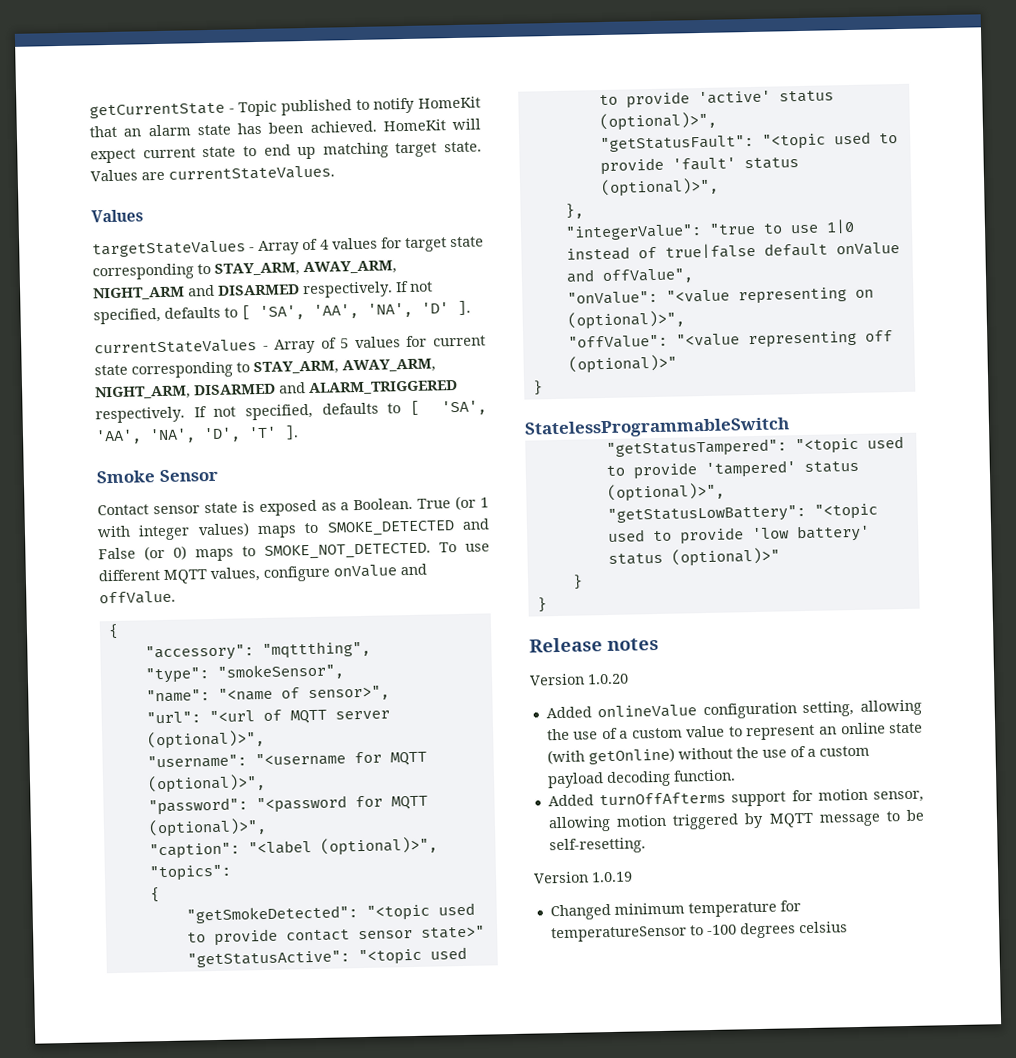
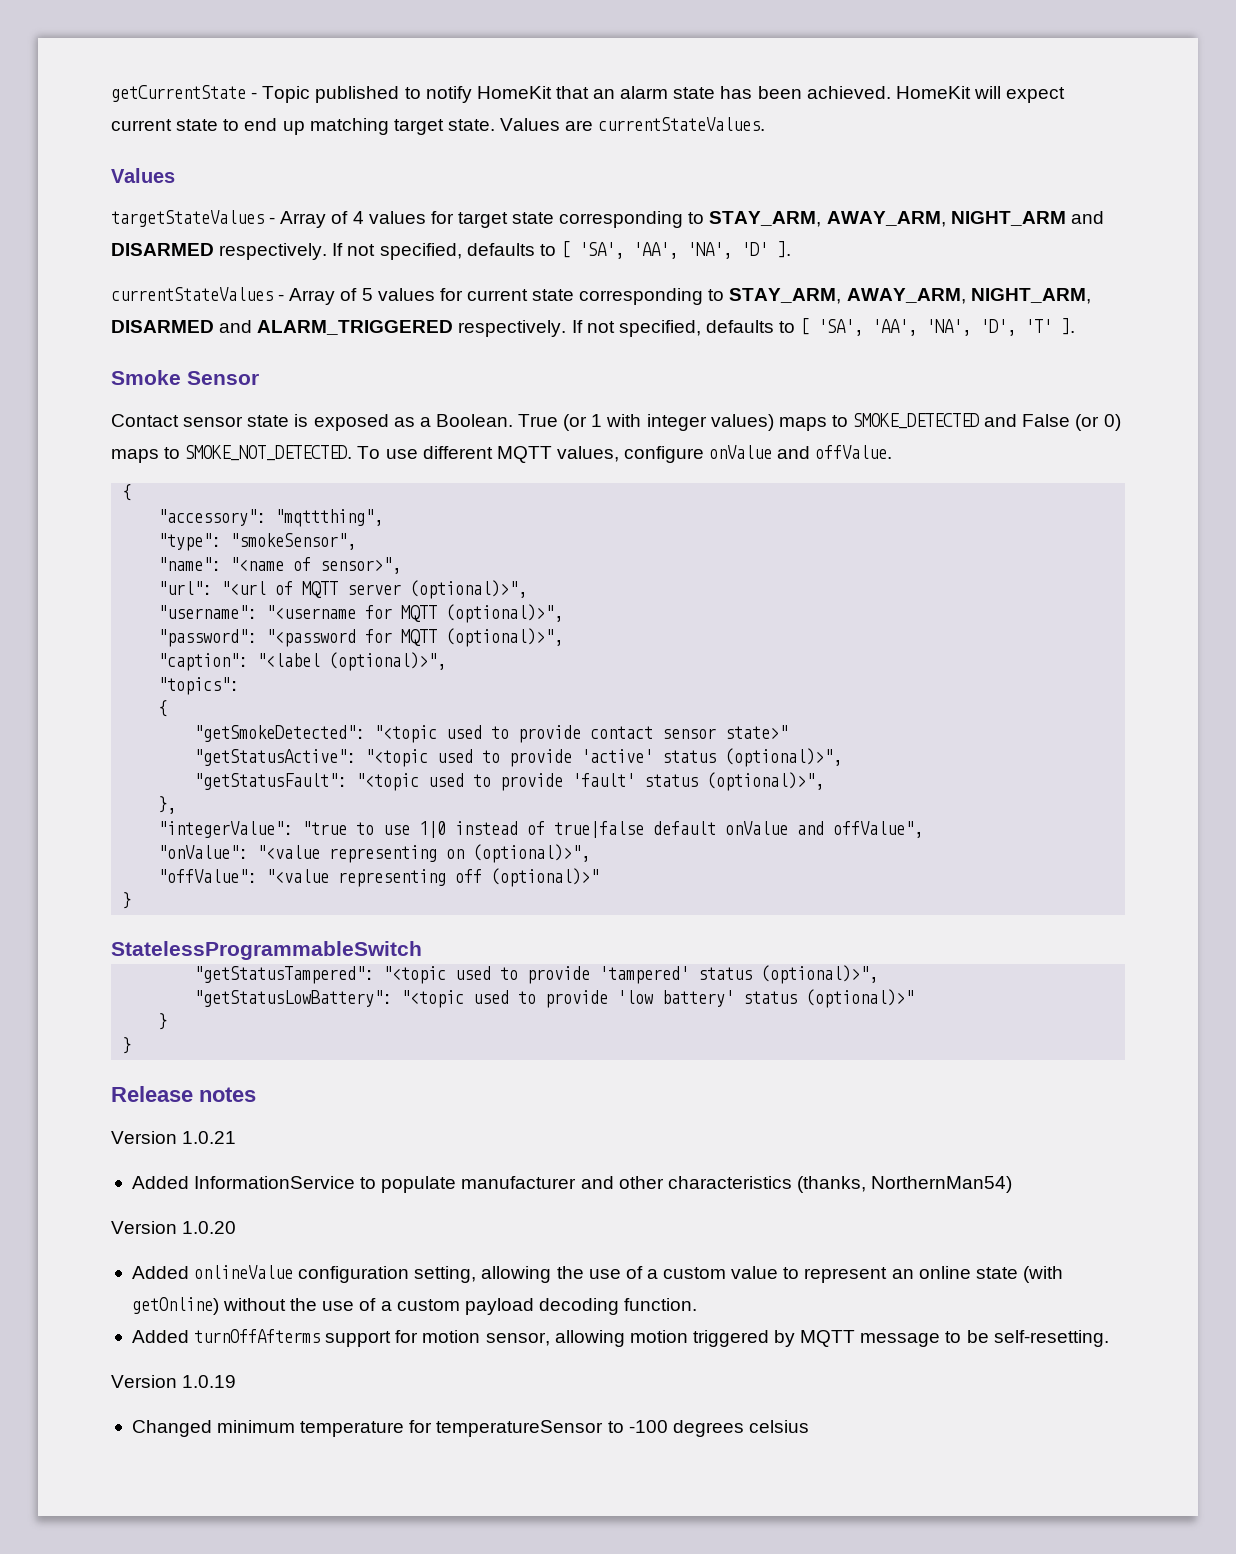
+ Version 1.0.21
+ Added InformationService to populate manufacturer and other characteristics (thanks, NorthernMan54)

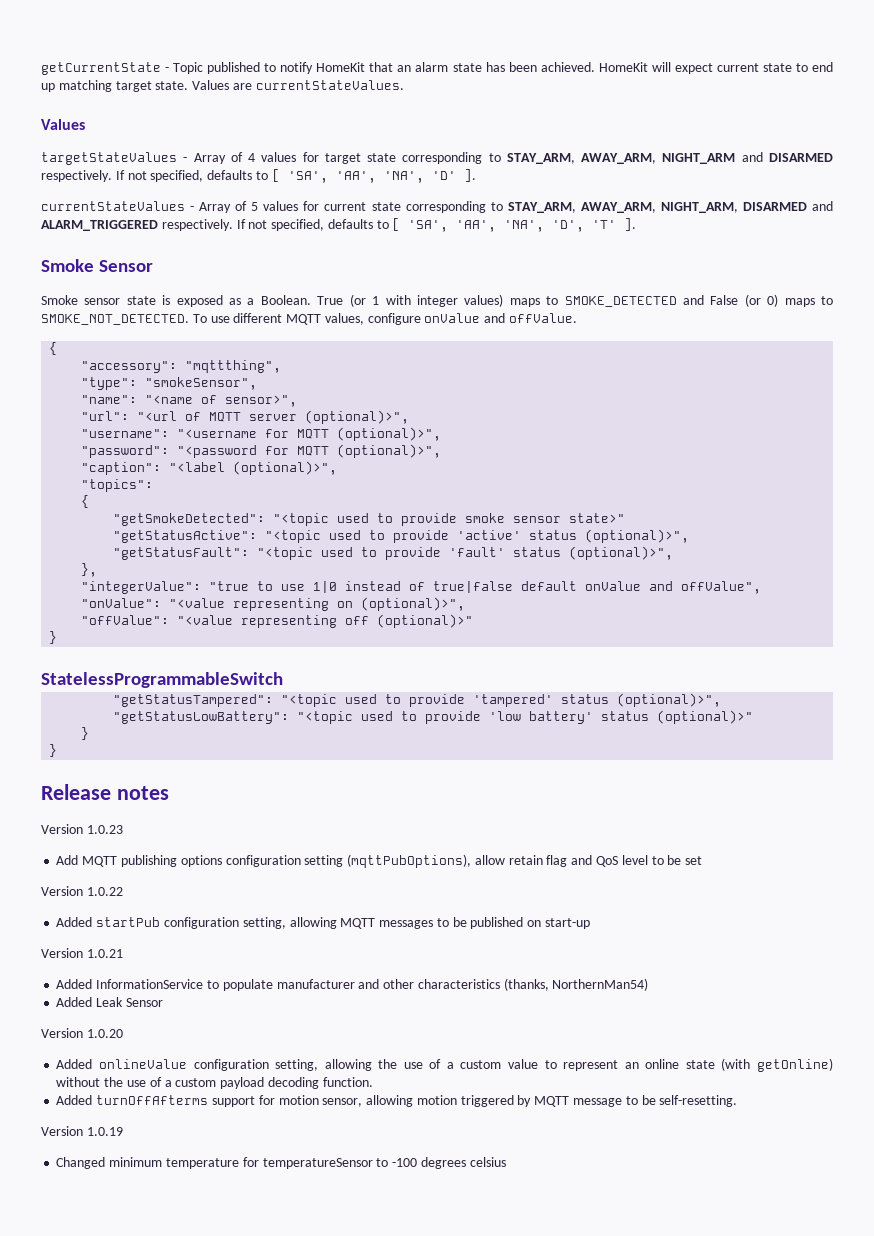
- Contact sensor state is exposed as a Boolean.
+ Smoke sensor state is exposed as a Boolean.
- "getSmokeDetected": "<topic used to provide contact sensor state>"
+ "getSmokeDetected": "<topic used to provide smoke sensor state>"
+ Version 1.0.23
+ Add MQTT publishing options configuration setting (mqttPubOptions), allow retain flag and QoS level to be set
+ Version 1.0.22
+ Added startPub configuration setting, allowing MQTT messages to be published on start-up
+ Added Leak Sensor

